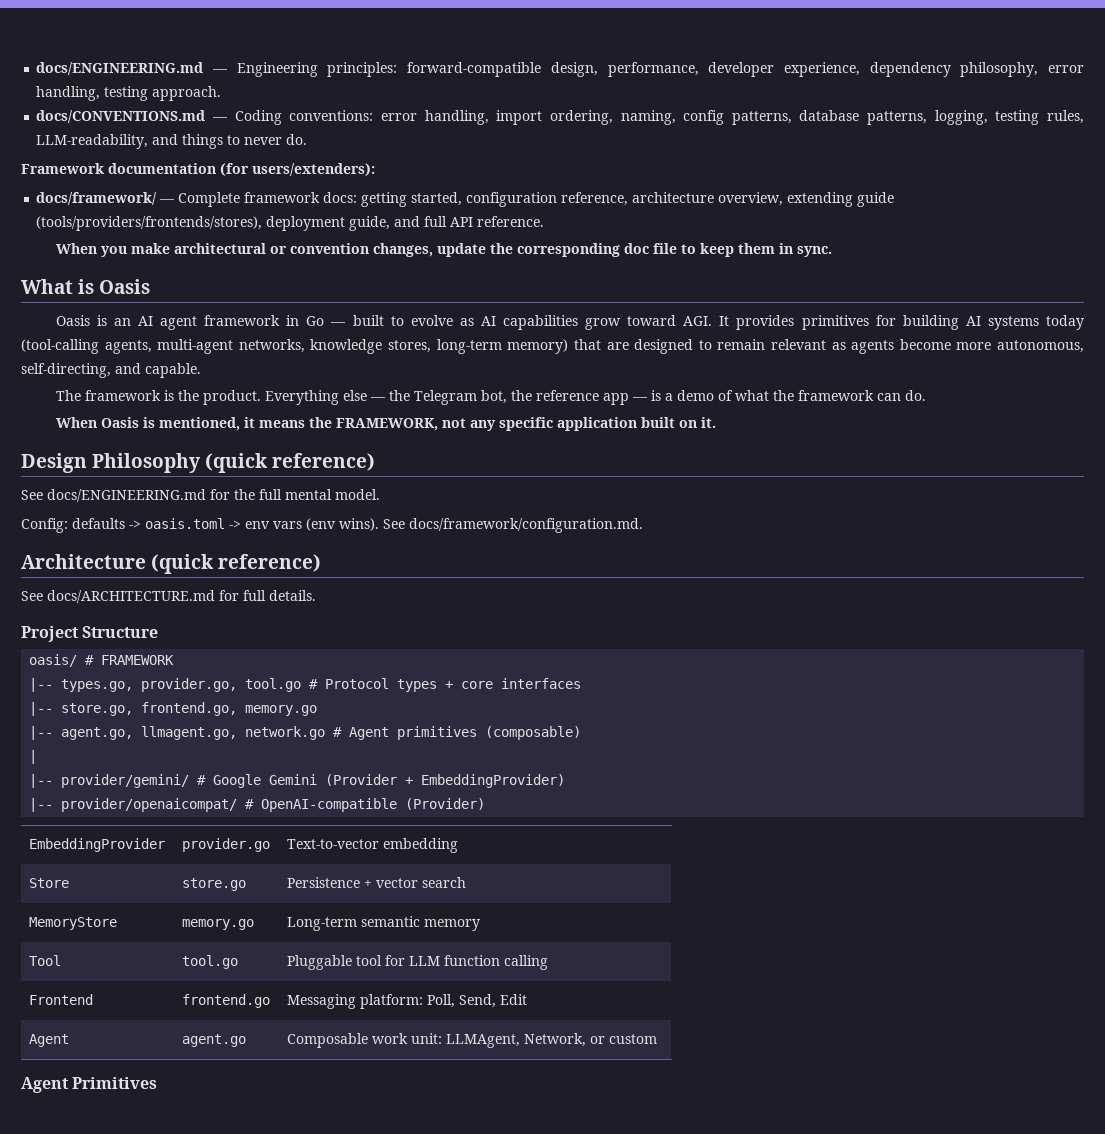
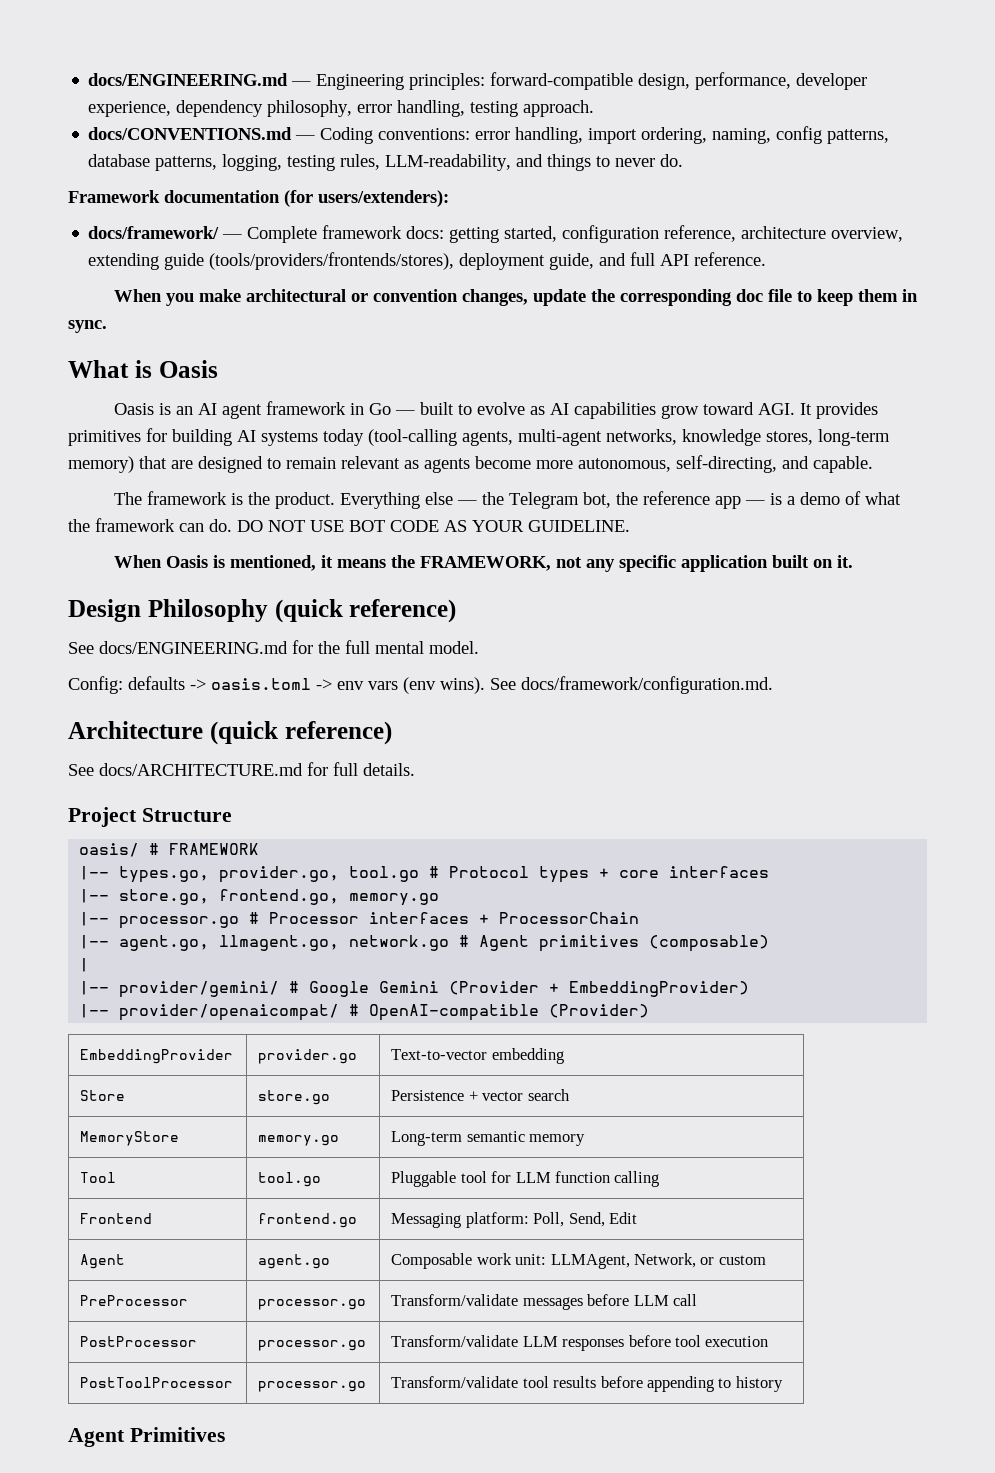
+ DO NOT USE BOT CODE AS YOUR GUIDELINE.
+ |-- processor.go # Processor interfaces + ProcessorChain
+ PreProcessor | processor.go | Transform/validate messages before LLM call
+ PostProcessor | processor.go | Transform/validate LLM responses before tool execution
+ PostToolProcessor | processor.go | Transform/validate tool results before appending to history

